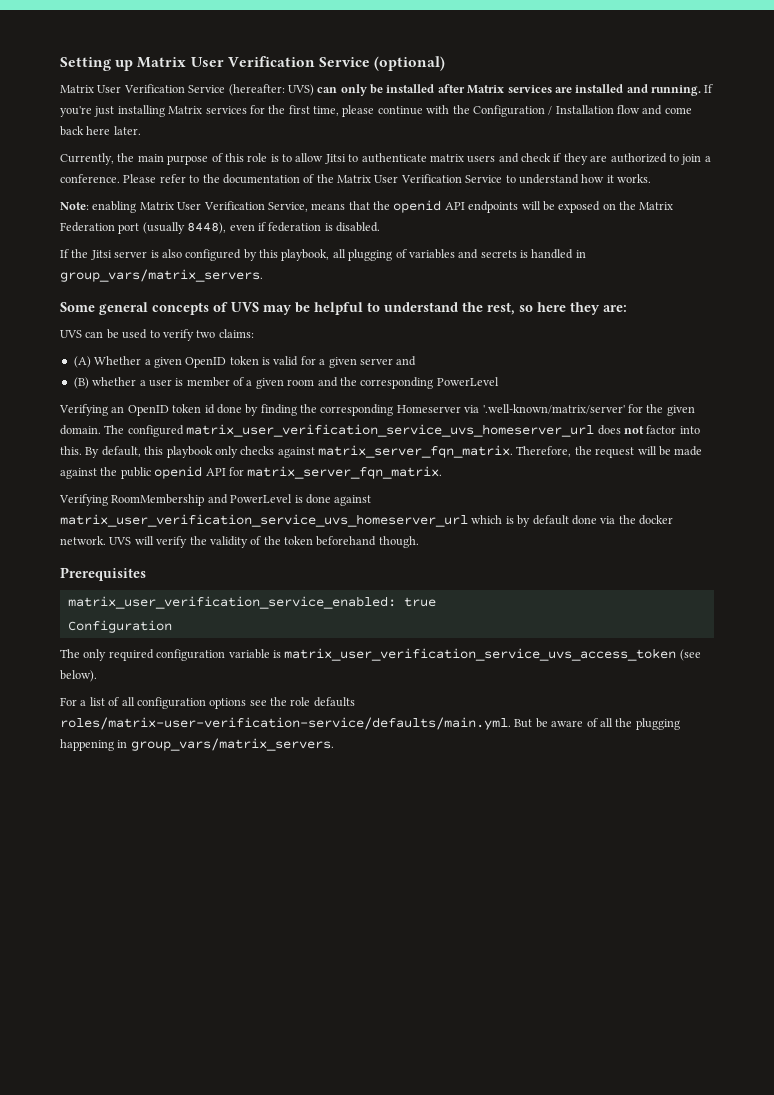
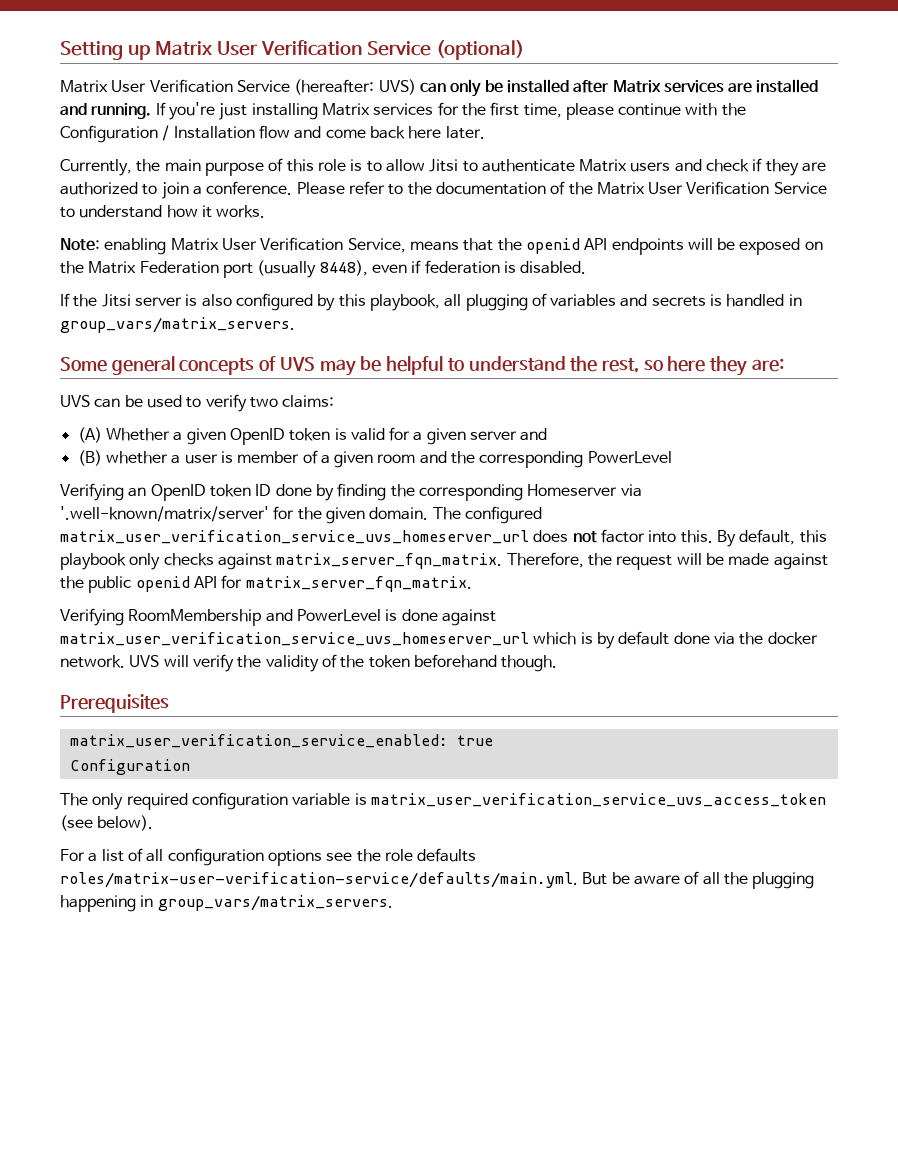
- Currently, the main purpose of this role is to allow Jitsi to authenticate matrix users and check if they are authorized to join a conference.
+ Currently, the main purpose of this role is to allow Jitsi to authenticate Matrix users and check if they are authorized to join a conference.
- Verifying an OpenID token id done by finding the corresponding Homeserver via '.well-known/matrix/server' for the given domain.
+ Verifying an OpenID token ID done by finding the corresponding Homeserver via '.well-known/matrix/server' for the given domain.

